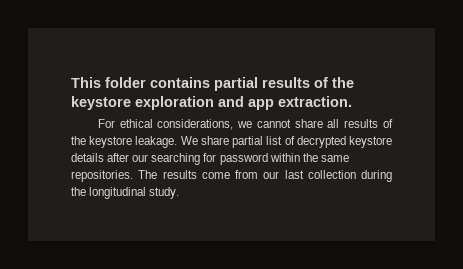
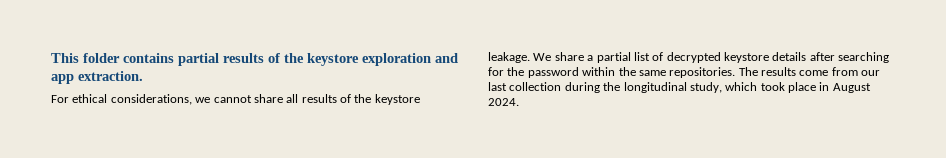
- We share partial list of decrypted keystore details after our searching for password within the same repositories.
+ We share a partial list of decrypted keystore details after searching for the password within the same repositories.
- The results come from our last collection during the longitudinal study.
+ The results come from our last collection during the longitudinal study, which took place in August 2024.

